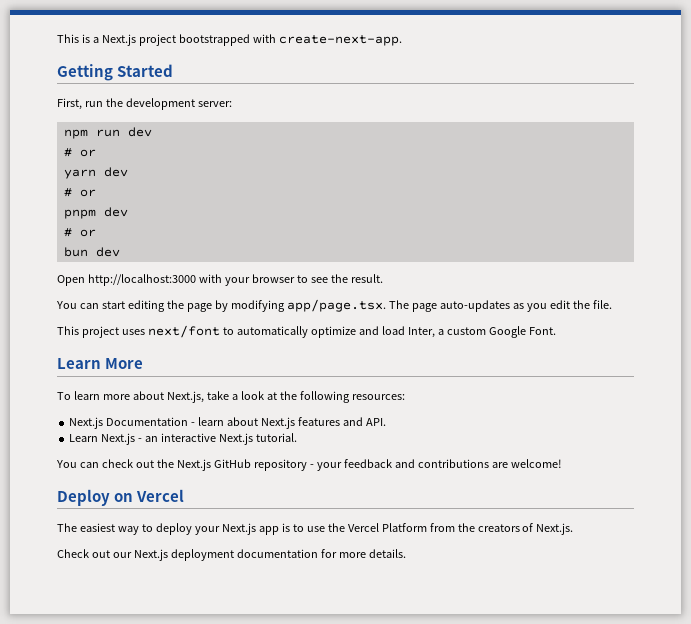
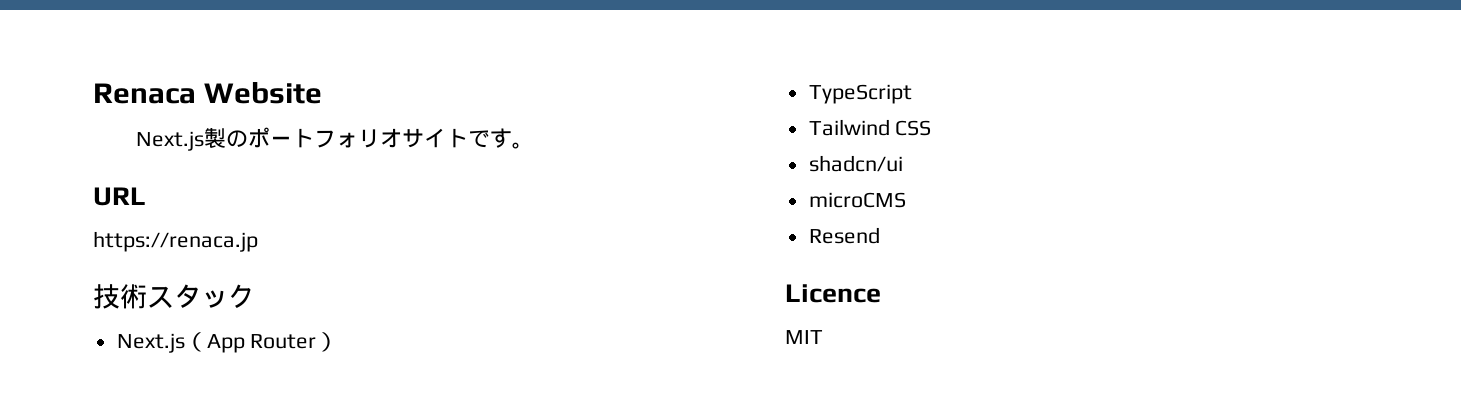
- This is a Next.js project bootstrapped with create-next-app.
- Getting Started
- First, run the development server:
- npm run dev
- # or
- yarn dev
- # or
- pnpm dev
- # or
- bun dev
- Open http://localhost:3000 with your browser to see the result.
- You can start editing the page by modifying app/page.tsx. The page auto-updates as you edit the file.
- This project uses next/font to automatically optimize and load Inter, a custom Google Font.
- Learn More
- To learn more about Next.js, take a look at the following resources:
- Next.js Documentation - learn about Next.js features and API.
- Learn Next.js - an interactive Next.js tutorial.
- You can check out the Next.js GitHub repository - your feedback and contributions are welcome!
- Deploy on Vercel
- The easiest way to deploy your Next.js app is to use the Vercel Platform from the creators of Next.js.
- Check out our Next.js deployment documentation for more details.
+ Renaca Website
+ Next.js製のポートフォリオサイトです。
+ URL
+ https://renaca.jp
+ 技術スタック
+ Next.js（App Router）
+ TypeScript
+ Tailwind CSS
+ shadcn/ui
+ microCMS
+ Resend
+ Licence
+ MIT

